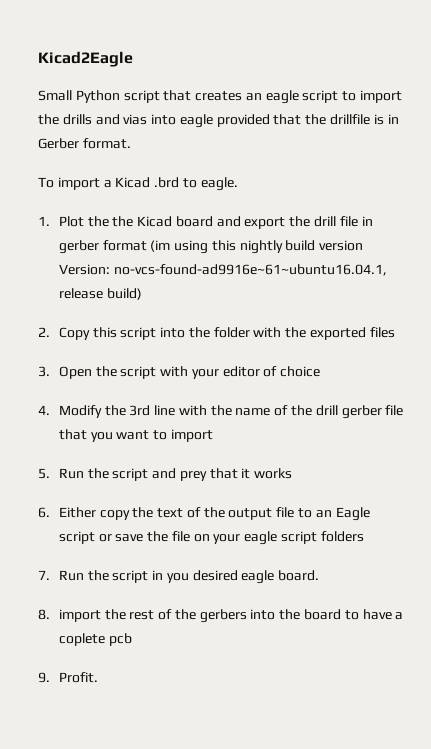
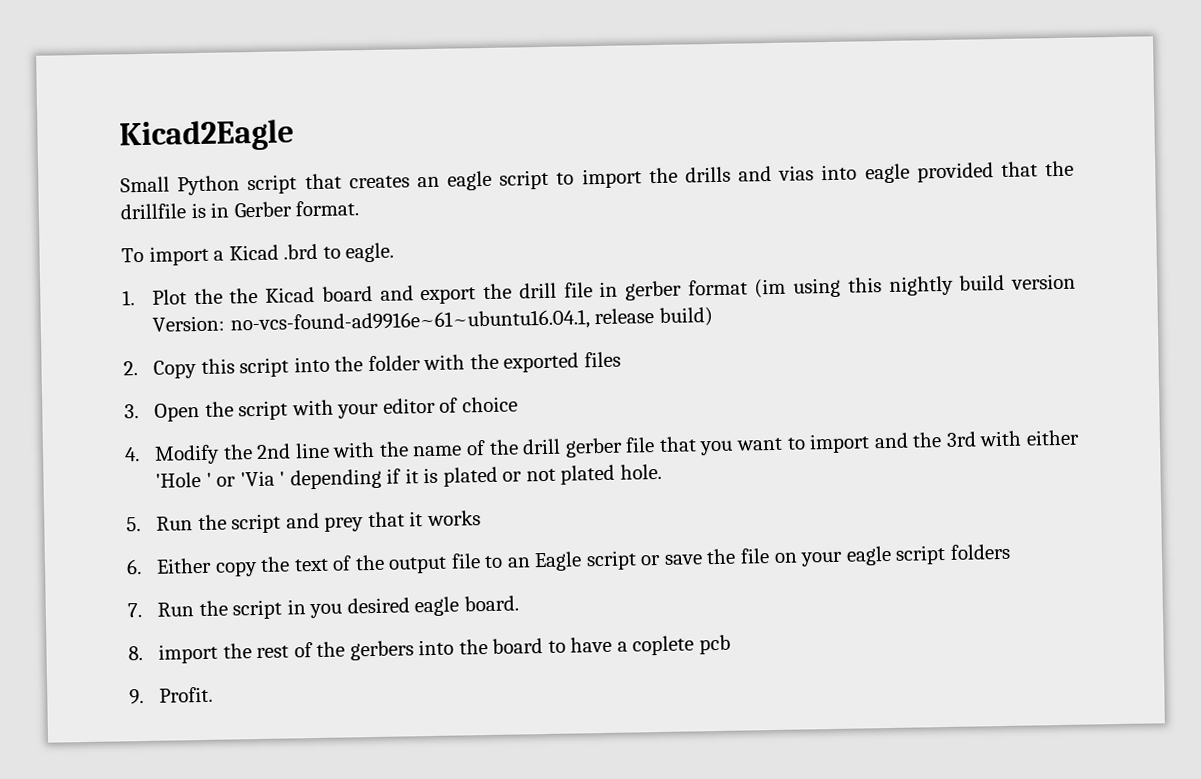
- 4. Modify the 3rd line with the name of the drill gerber file that you want to import
+ 4. Modify the 2nd line with the name of the drill gerber file that you want to import and the 3rd with either 'Hole ' or 'Via ' depending if it is plated or not plated hole.

